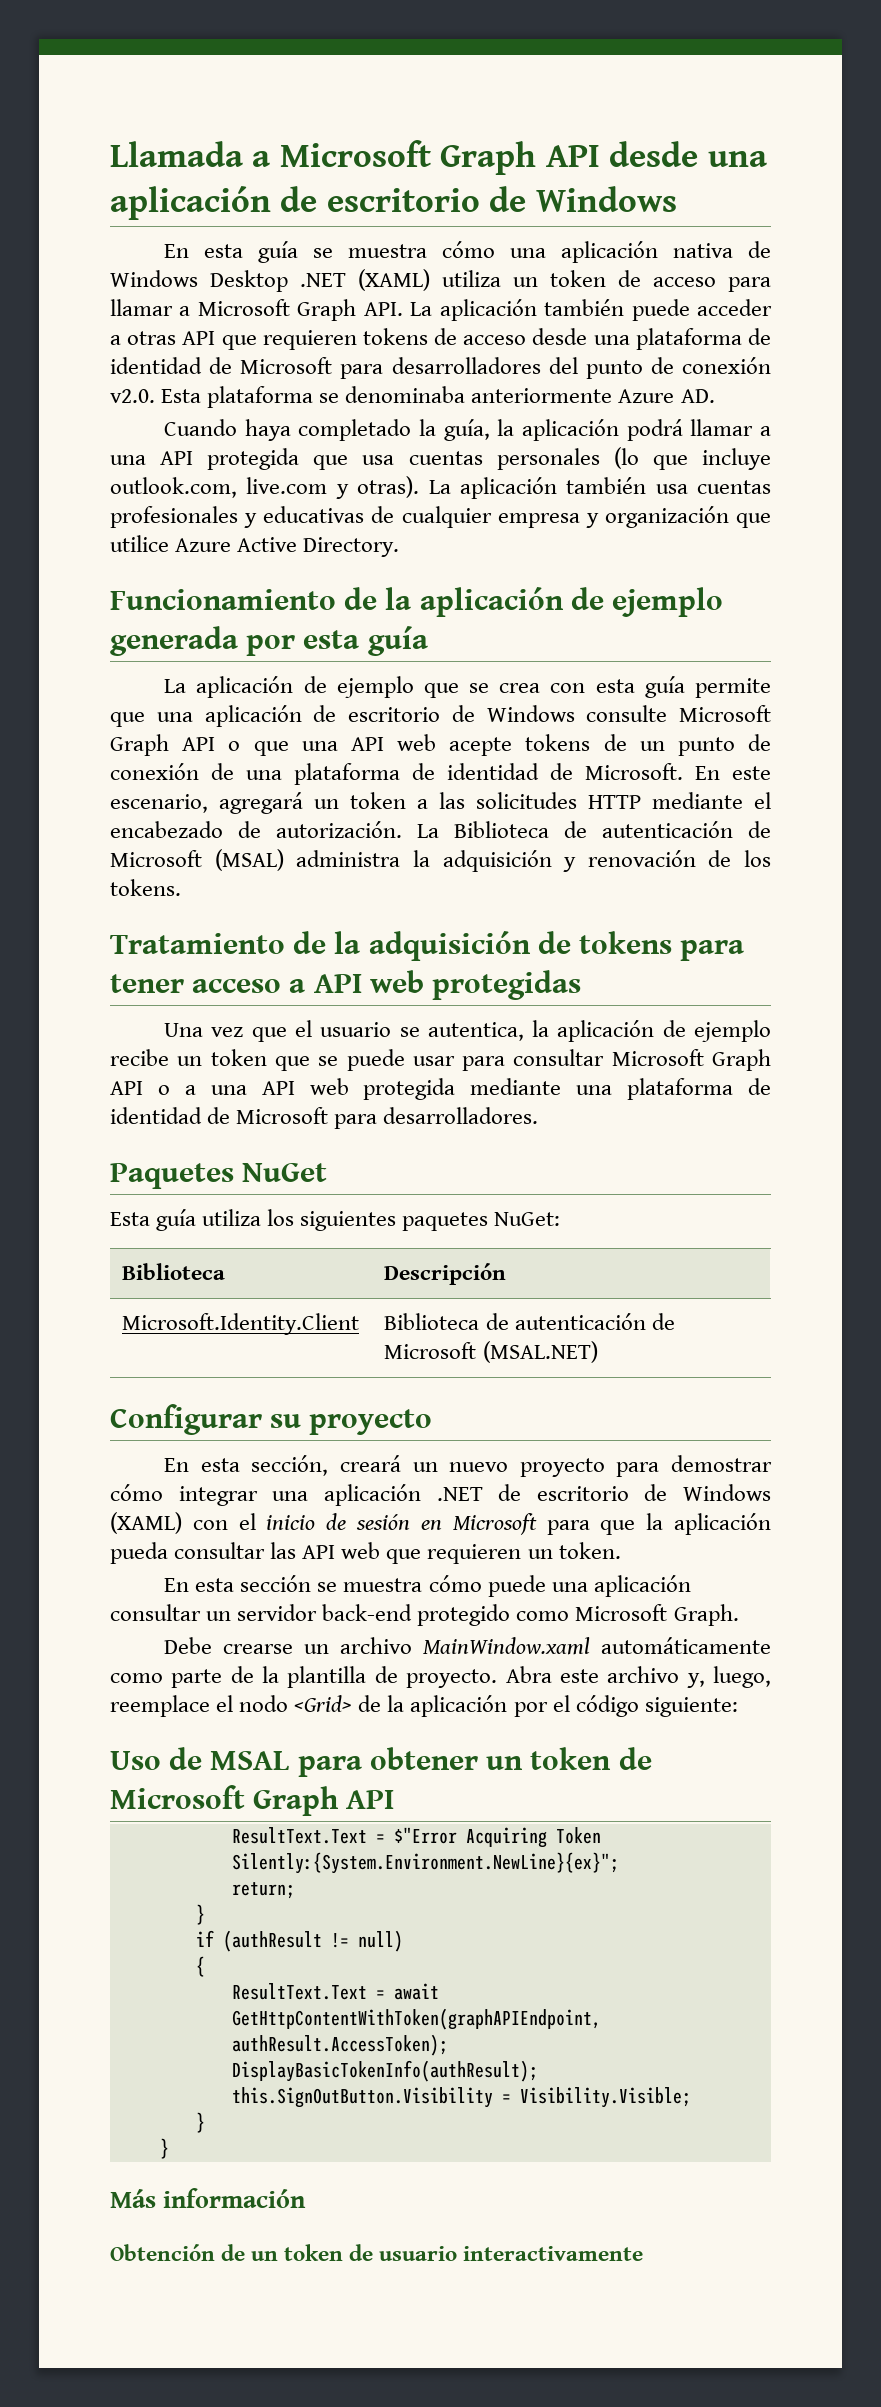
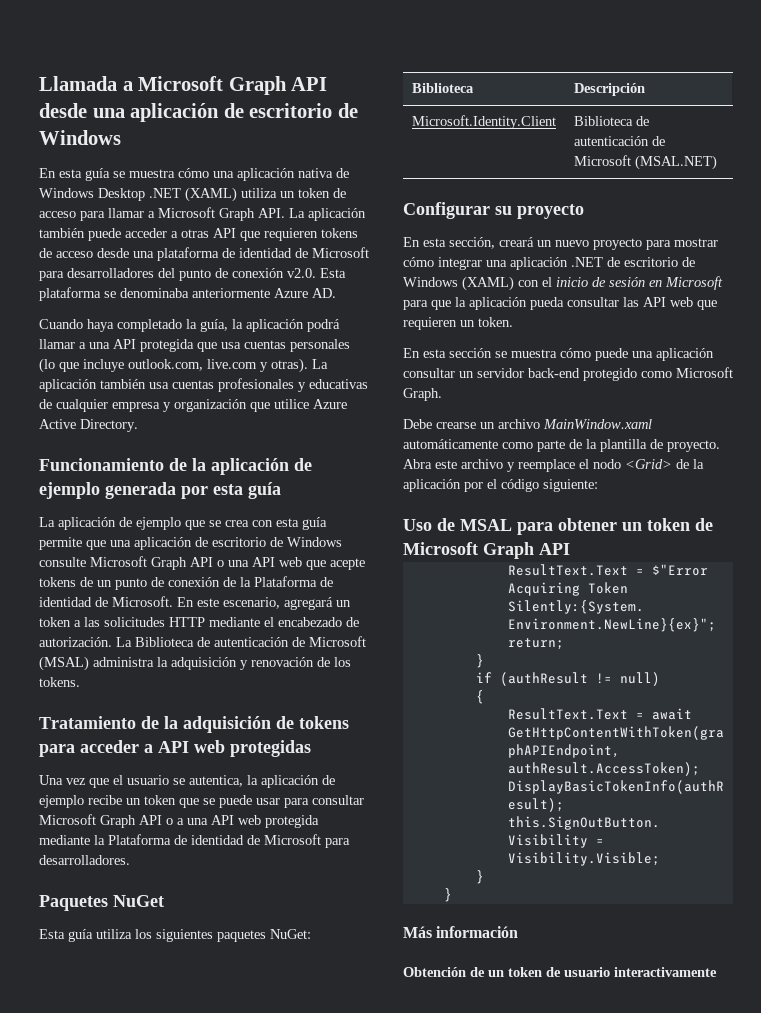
- La aplicación de ejemplo que se crea con esta guía permite que una aplicación de escritorio de Windows consulte Microsoft Graph API o que una API web acepte tokens de un punto de conexión de una plataforma de identidad de Microsoft.
+ La aplicación de ejemplo que se crea con esta guía permite que una aplicación de escritorio de Windows consulte Microsoft Graph API o una API web que acepte tokens de un punto de conexión de la Plataforma de identidad de Microsoft.
- Tratamiento de la adquisición de tokens para tener acceso a API web protegidas
+ Tratamiento de la adquisición de tokens para acceder a API web protegidas
- Una vez que el usuario se autentica, la aplicación de ejemplo recibe un token que se puede usar para consultar Microsoft Graph API o a una API web protegida mediante una plataforma de identidad de Microsoft para desarrolladores.
+ Una vez que el usuario se autentica, la aplicación de ejemplo recibe un token que se puede usar para consultar Microsoft Graph API o a una API web protegida mediante la Plataforma de identidad de Microsoft para desarrolladores.
- En esta sección, creará un nuevo proyecto para demostrar cómo integrar una aplicación .NET de escritorio de Windows (XAML) con el inicio de sesión en Microsoft para que la aplicación pueda consultar las API web que requieren un token.
+ En esta sección, creará un nuevo proyecto para mostrar cómo integrar una aplicación .NET de escritorio de Windows (XAML) con el inicio de sesión en Microsoft para que la aplicación pueda consultar las API web que requieren un token.
- Abra este archivo y, luego, reemplace el nodo <Grid> de la aplicación por el código siguiente:
+ Abra este archivo y reemplace el nodo <Grid> de la aplicación por el código siguiente:

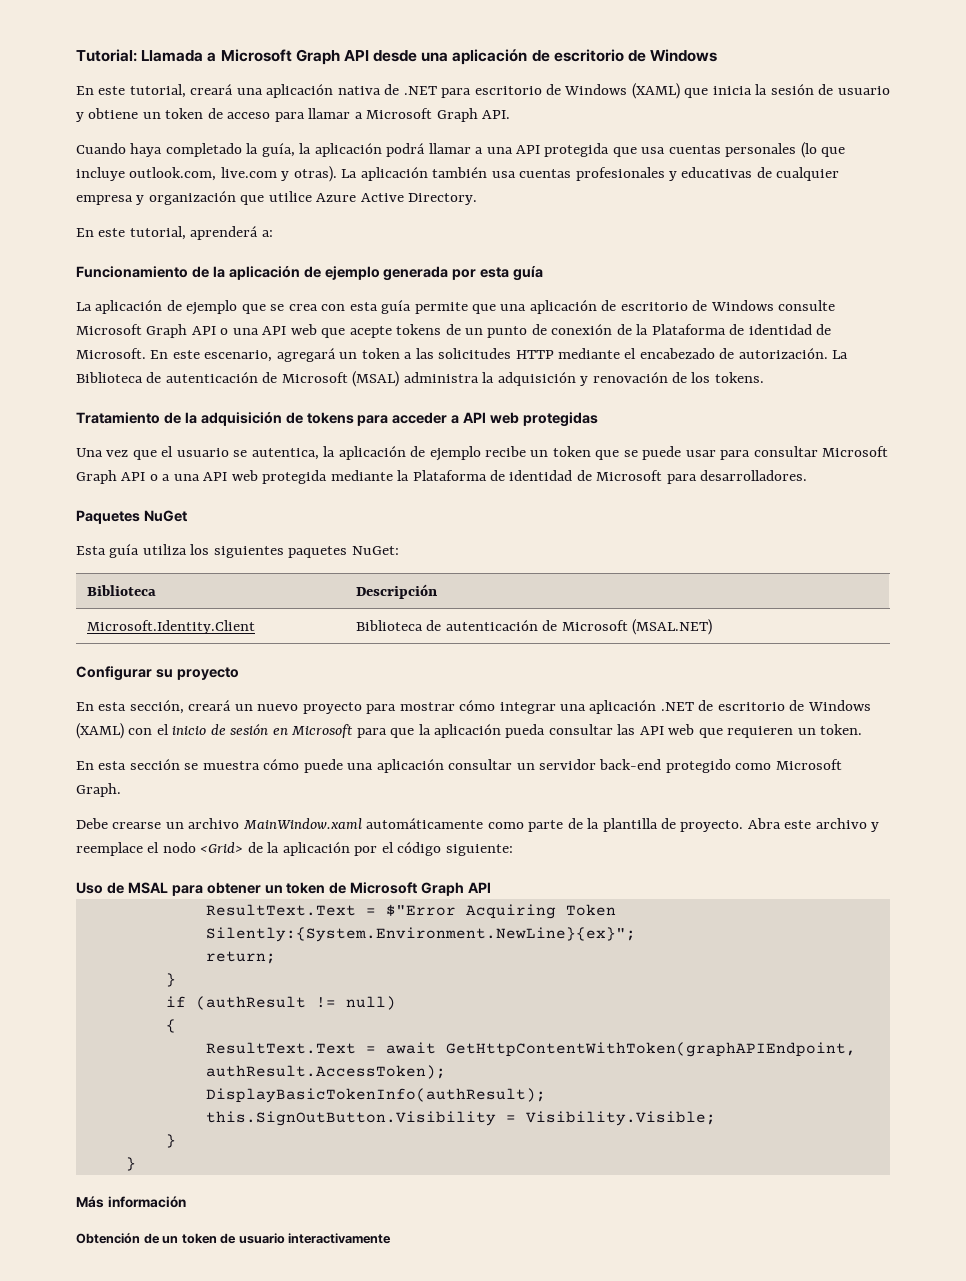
- Llamada a Microsoft Graph API desde una aplicación de escritorio de Windows
+ Tutorial: Llamada a Microsoft Graph API desde una aplicación de escritorio de Windows
- En esta guía se muestra cómo una aplicación nativa de Windows Desktop .NET (XAML) utiliza un token de acceso para llamar a Microsoft Graph API. La aplicación también puede acceder a otras API que requieren tokens de acceso desde una plataforma de identidad de Microsoft para desarrolladores del punto de conexión v2.0. Esta plataforma se denominaba anteriormente Azure AD.
+ En este tutorial, creará una aplicación nativa de .NET para escritorio de Windows (XAML) que inicia la sesión de usuario y obtiene un token de acceso para llamar a Microsoft Graph API.
+ En este tutorial, aprenderá a:

